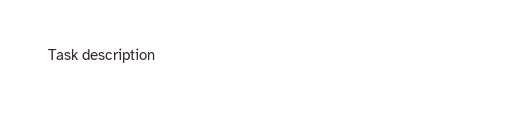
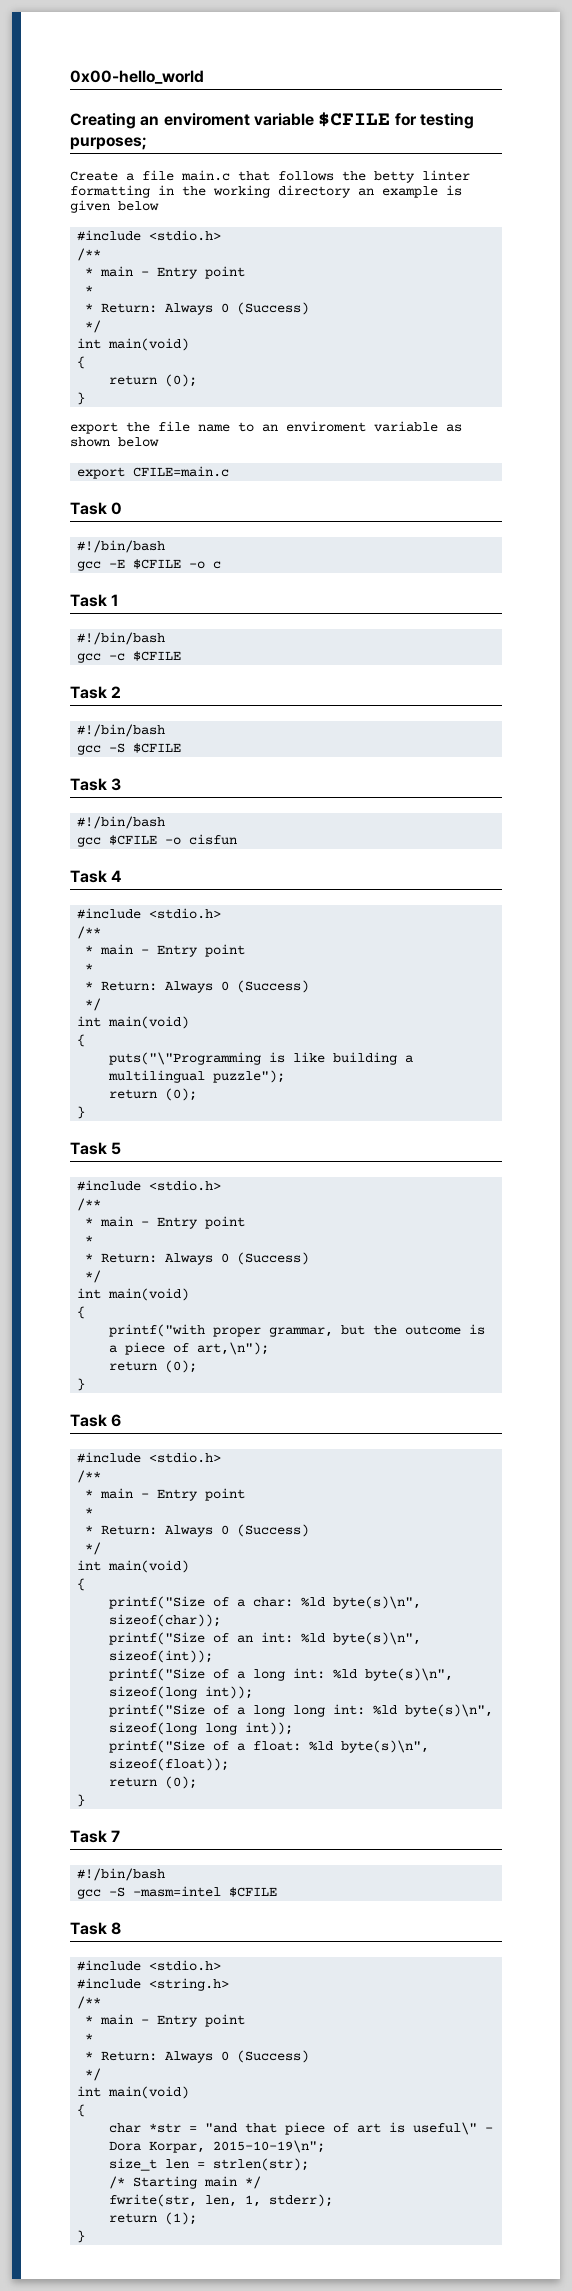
- Task description
+ 0x00-hello_world
+ Creating an enviroment variable $CFILE for testing purposes;
+ Create a file main.c that follows the betty linter formatting in the working directory an example is given below
+ #include <stdio.h>
+ /**
+ * main - Entry point
+ *
+ * Return: Always 0 (Success)
+ */
+ int main(void)
+ {
+ return (0);
+ }
+ export the file name to an enviroment variable as shown below
+ export CFILE=main.c
+ Task 0
+ #!/bin/bash
+ gcc -E $CFILE -o c
+ Task 1
+ #!/bin/bash
+ gcc -c $CFILE
+ Task 2
+ #!/bin/bash
+ gcc -S $CFILE
+ Task 3
+ #!/bin/bash
+ gcc $CFILE -o cisfun
+ Task 4
+ #include <stdio.h>
+ /**
+ * main - Entry point
+ *
+ * Return: Always 0 (Success)
+ */
+ int main(void)
+ {
+ puts("\"Programming is like building a multilingual puzzle");
+ return (0);
+ }
+ Task 5
+ #include <stdio.h>
+ /**
+ * main - Entry point
+ *
+ * Return: Always 0 (Success)
+ */
+ int main(void)
+ {
+ printf("with proper grammar, but the outcome is a piece of art,\n");
+ return (0);
+ }
+ Task 6
+ #include <stdio.h>
+ /**
+ * main - Entry point
+ *
+ * Return: Always 0 (Success)
+ */
+ int main(void)
+ {
+ printf("Size of a char: %ld byte(s)\n", sizeof(char));
+ printf("Size of an int: %ld byte(s)\n", sizeof(int));
+ printf("Size of a long int: %ld byte(s)\n", sizeof(long int));
+ printf("Size of a long long int: %ld byte(s)\n", sizeof(long long int));
+ printf("Size of a float: %ld byte(s)\n", sizeof(float));
+ return (0);
+ }
+ Task 7
+ #!/bin/bash
+ gcc -S -masm=intel $CFILE
+ Task 8
+ #include <stdio.h>
+ #include <string.h>
+ /**
+ * main - Entry point
+ *
+ * Return: Always 0 (Success)
+ */
+ int main(void)
+ {
+ char *str = "and that piece of art is useful\" - Dora Korpar, 2015-10-19\n";
+ size_t len = strlen(str);
+ /* Starting main */
+ fwrite(str, len, 1, stderr);
+ return (1);
+ }

